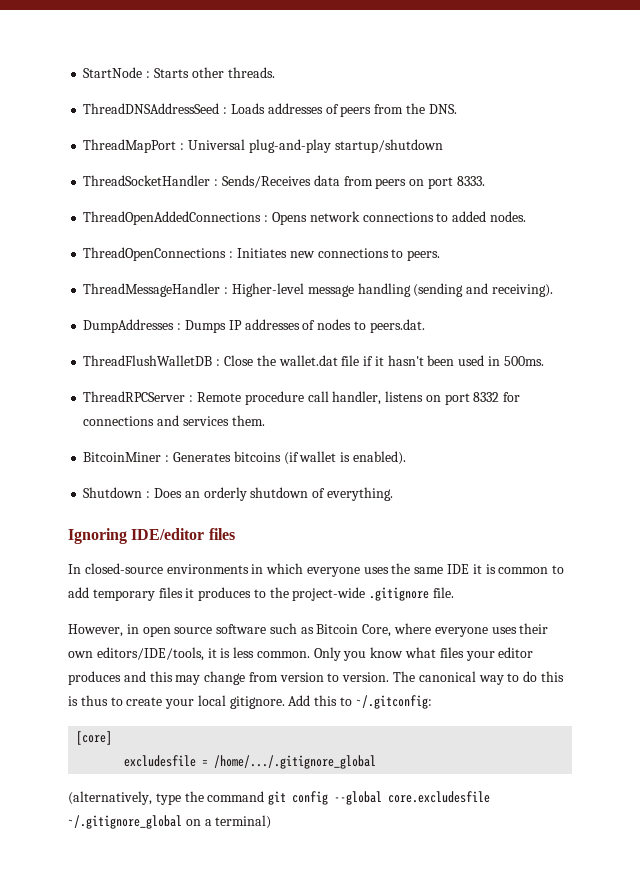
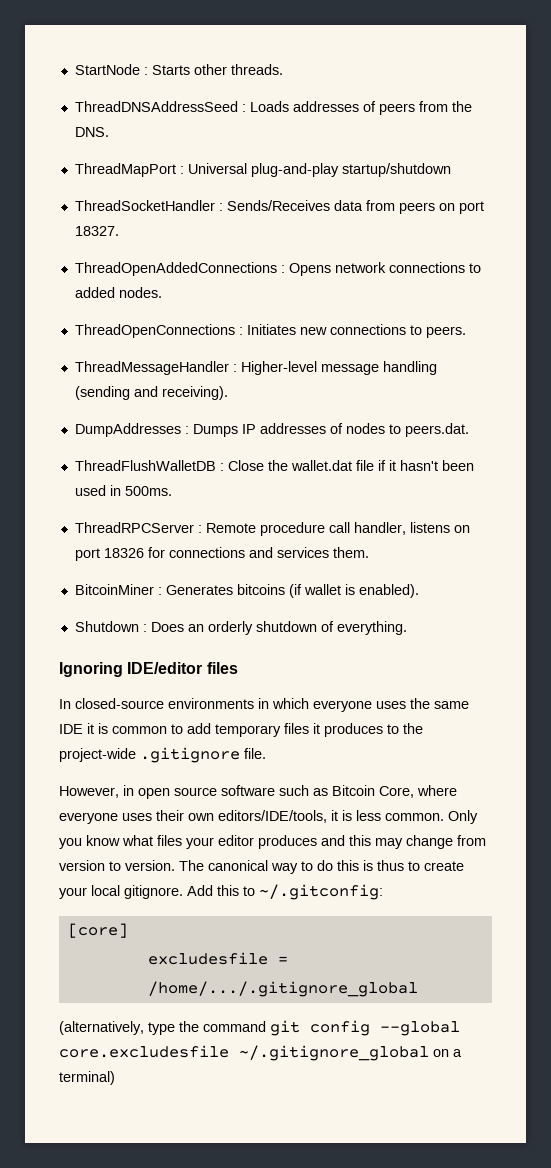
- ThreadSocketHandler : Sends/Receives data from peers on port 8333.
+ ThreadSocketHandler : Sends/Receives data from peers on port 18327.
- ThreadRPCServer : Remote procedure call handler, listens on port 8332 for connections and services them.
+ ThreadRPCServer : Remote procedure call handler, listens on port 18326 for connections and services them.

